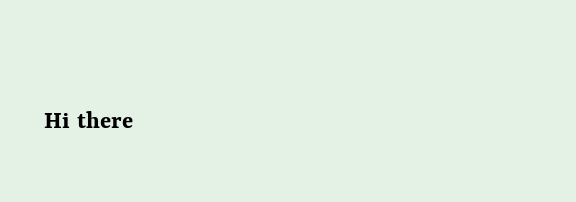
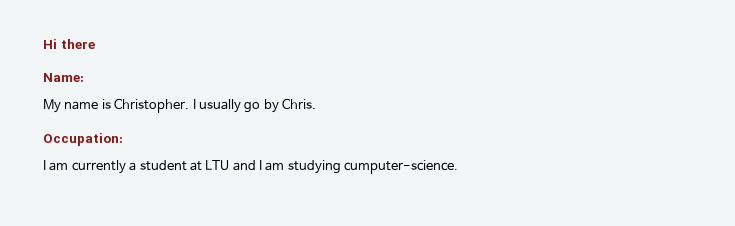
+ Name:
+ My name is Christopher. I usually go by Chris.
+ Occupation:
+ I am currently a student at LTU and I am studying cumputer-science.

